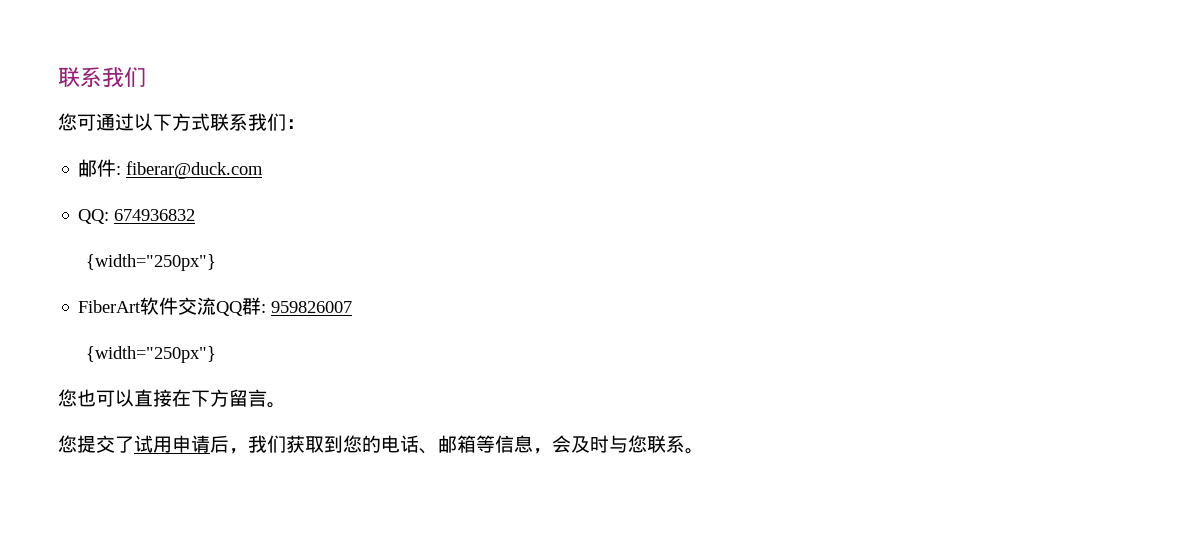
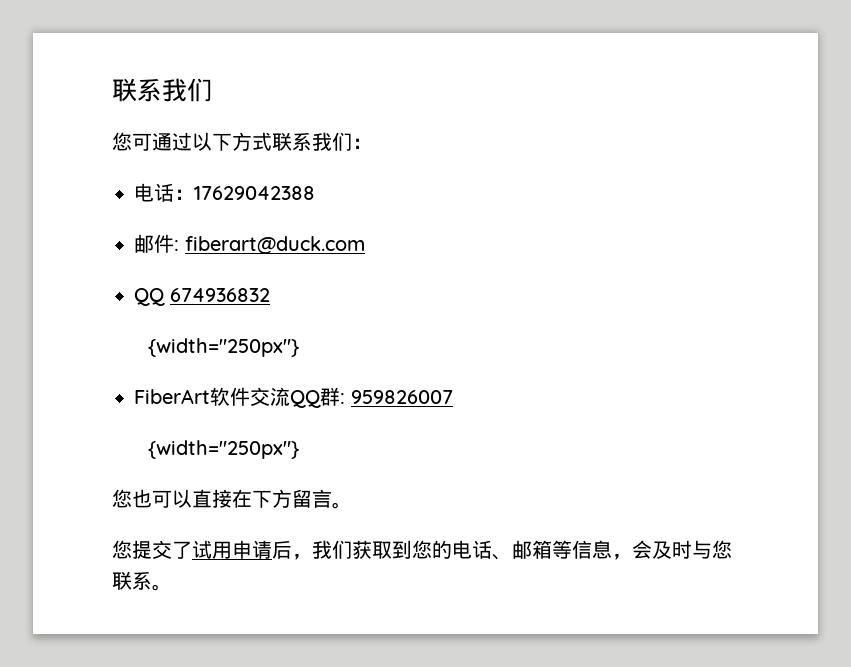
+ 电话：17629042388
- 邮件: fiberar@duck.com
- QQ: 674936832
+ 邮件: fiberart@duck.com
+ QQ 674936832

